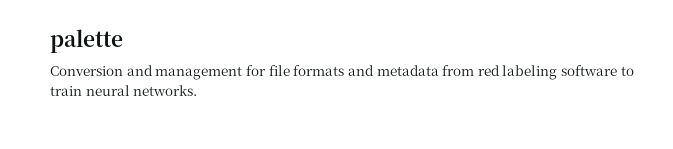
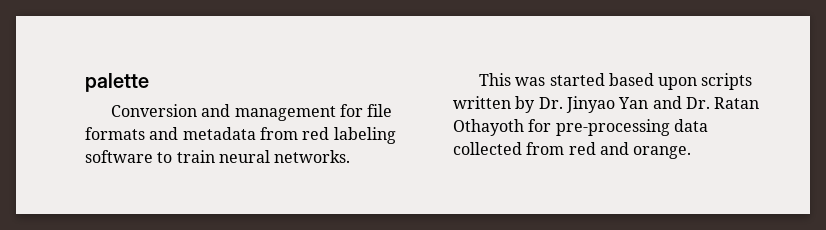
+ This was started based upon scripts written by Dr. Jinyao Yan and Dr. Ratan Othayoth for pre-processing data collected from red and orange.

